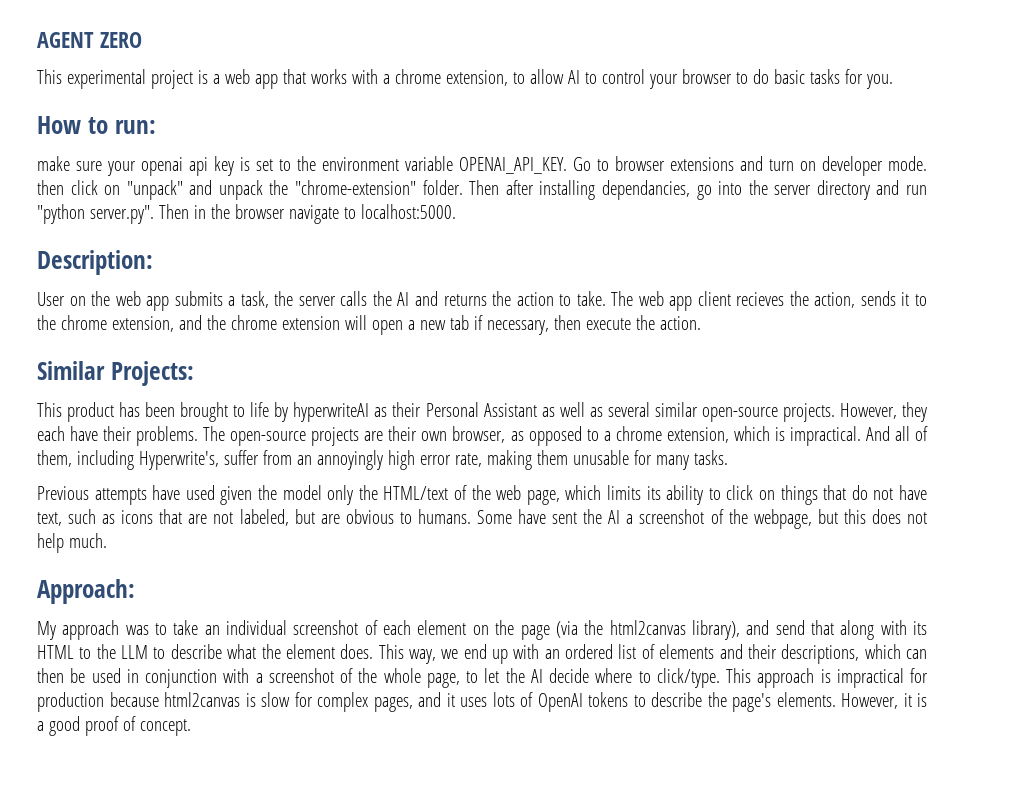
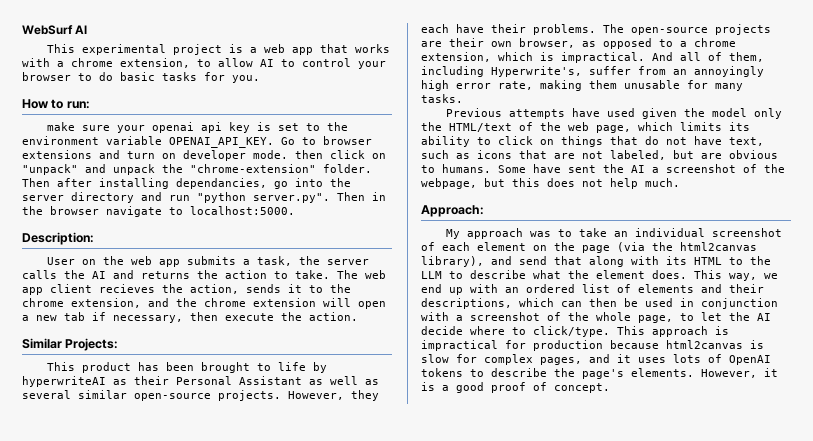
- AGENT ZERO
+ WebSurf AI

